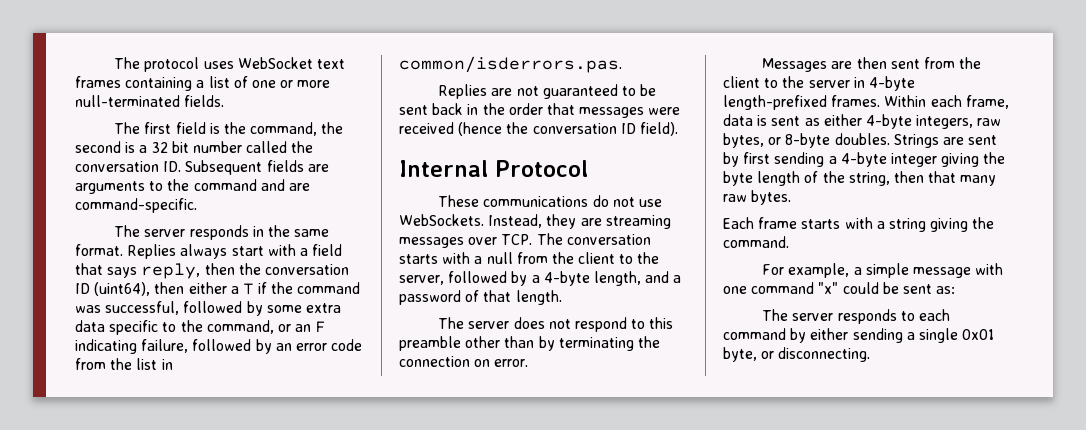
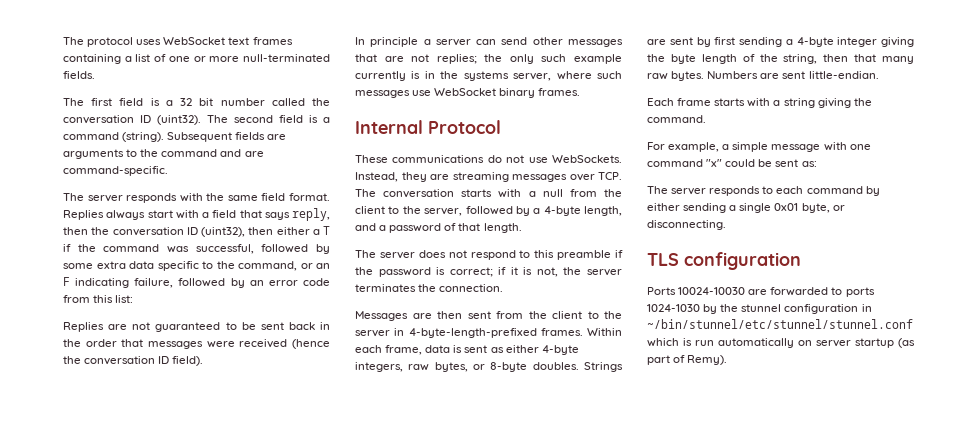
- The first field is the command, the second is a 32 bit number called the conversation ID. Subsequent fields are arguments to the command and are command-specific.
+ The first field is a 32 bit number called the conversation ID (uint32). The second field is a command (string). Subsequent fields are arguments to the command and are command-specific.
- The server responds in the same format.
+ The server responds with the same field format.
- Replies always start with a field that says reply, then the conversation ID (uint64), then either a T if the command was successful, followed by some extra data specific to the command, or an F indicating failure, followed by an error code from the list in common/isderrors.pas.
+ Replies always start with a field that says reply, then the conversation ID (uint32), then either a T if the command was successful, followed by some extra data specific to the command, or an F indicating failure, followed by an error code from this list:
+ In principle a server can send other messages that are not replies; the only such example currently is in the systems server, where such messages use WebSocket binary frames.
- The server does not respond to this preamble other than by terminating the connection on error.
+ The server does not respond to this preamble if the password is correct; if it is not, the server terminates the connection.
- Messages are then sent from the client to the server in 4-byte length-prefixed frames.
+ Messages are then sent from the client to the server in 4-byte-length-prefixed frames.
+ Numbers are sent little-endian.
+ TLS configuration
+ Ports 10024-10030 are forwarded to ports 1024-1030 by the stunnel configuration in ~/bin/stunnel/etc/stunnel/stunnel.conf which is run automatically on server startup (as part of Remy).

